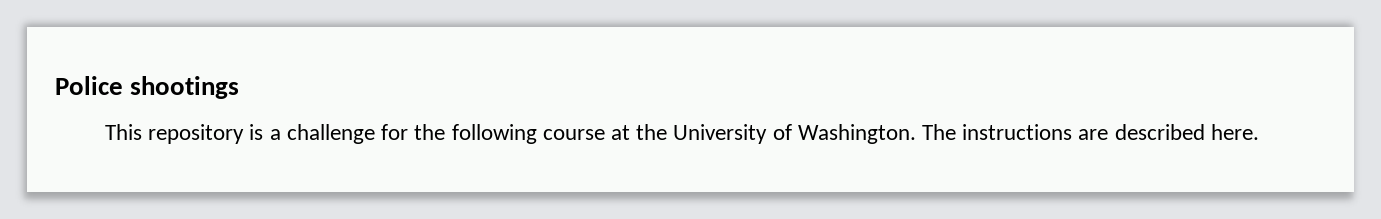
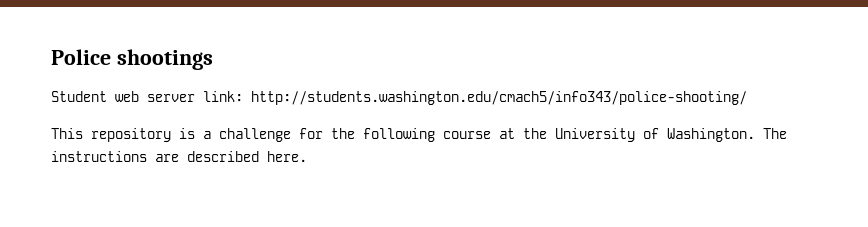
+ Student web server link: http://students.washington.edu/cmach5/info343/police-shooting/

